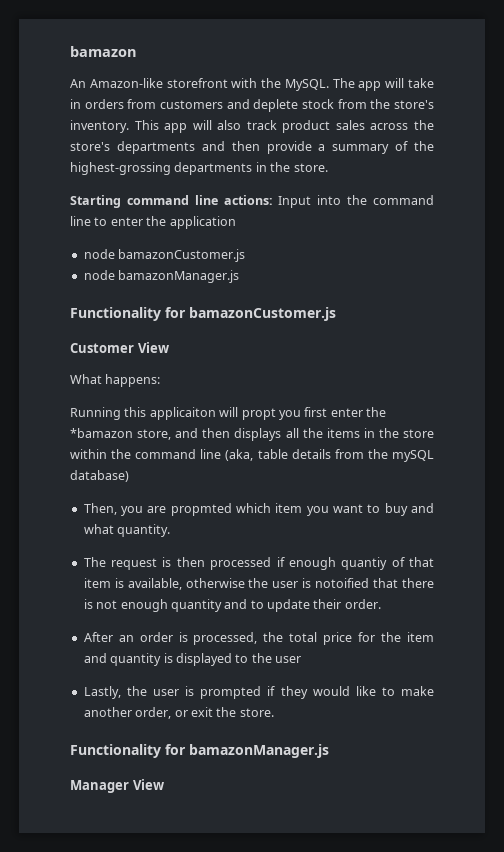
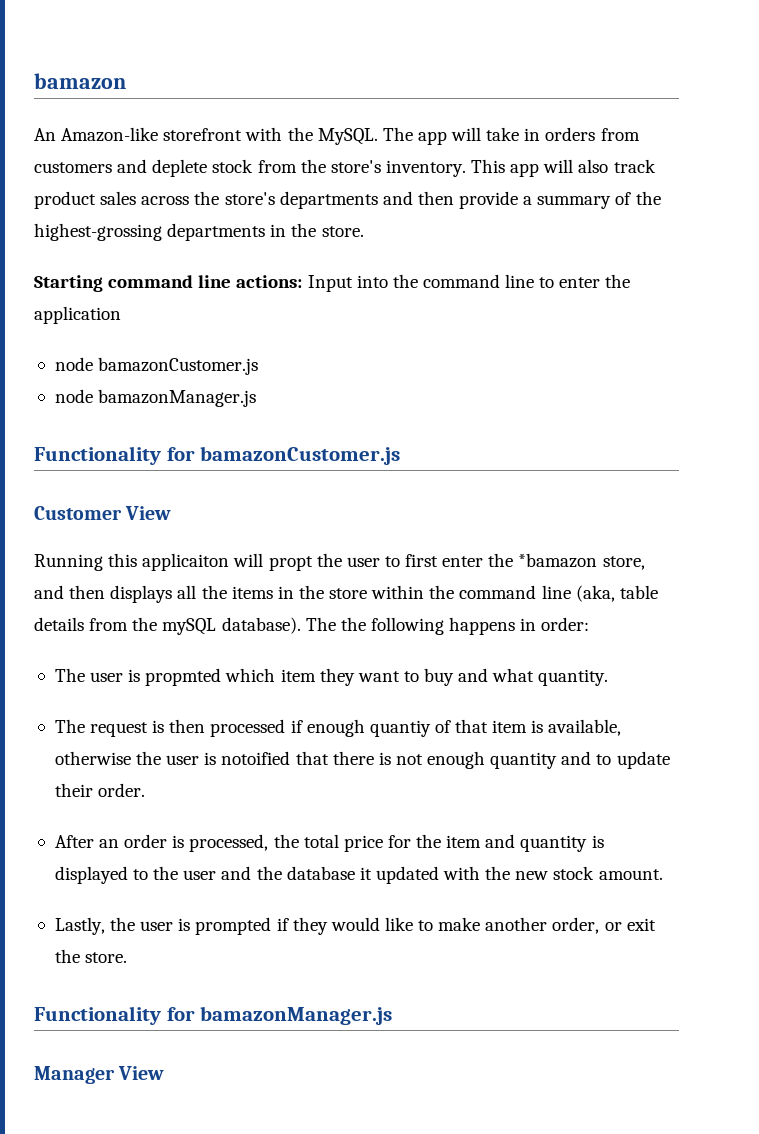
- What happens:
- Running this applicaiton will propt you first enter the *bamazon store, and then displays all the items in the store within the command line (aka, table details from the mySQL database)
- Then, you are propmted which item you want to buy and what quantity.
+ Running this applicaiton will propt the user to first enter the *bamazon store, and then displays all the items in the store within the command line (aka, table details from the mySQL database). The the following happens in order:
+ The user is propmted which item they want to buy and what quantity.
- After an order is processed, the total price for the item and quantity is displayed to the user
+ After an order is processed, the total price for the item and quantity is displayed to the user and the database it updated with the new stock amount.

